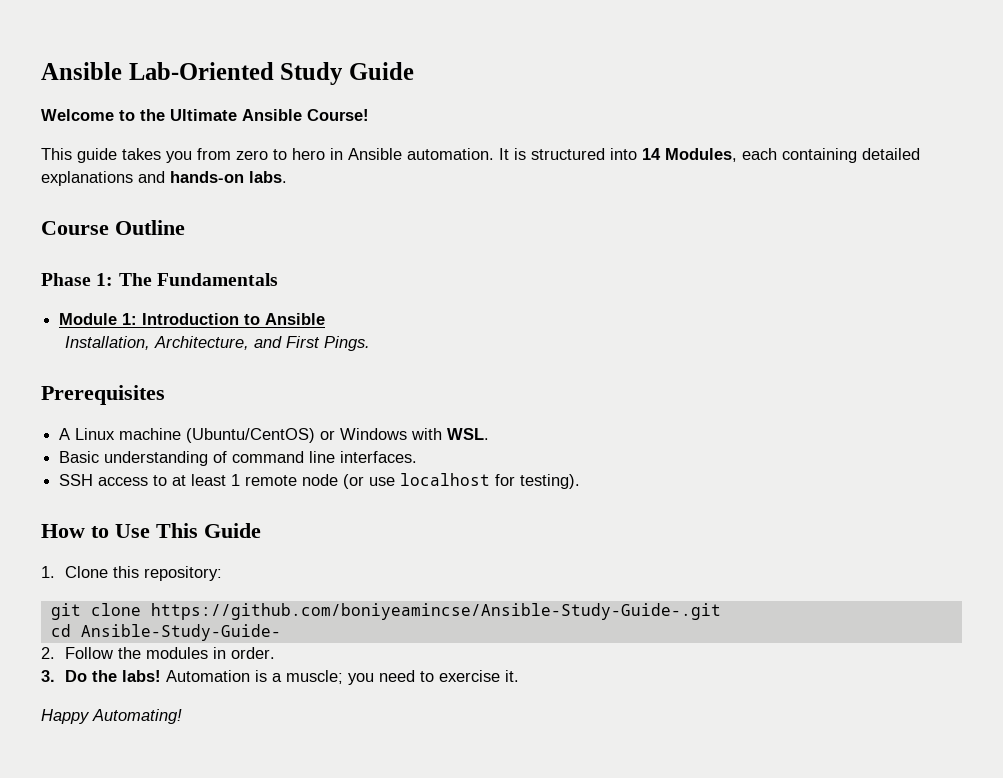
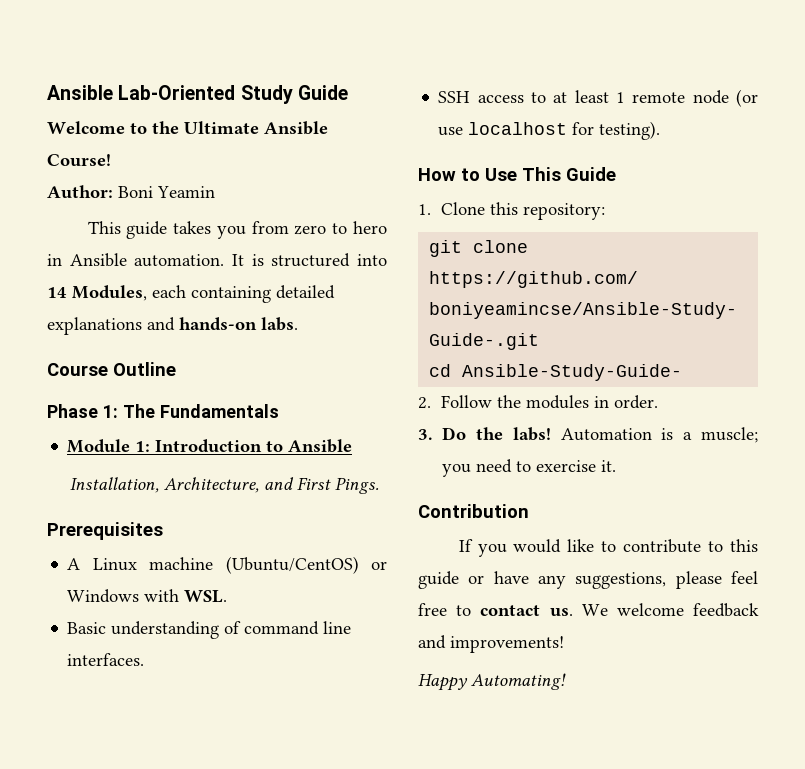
+ Author: Boni Yeamin
+ Contribution
+ If you would like to contribute to this guide or have any suggestions, please feel free to contact us. We welcome feedback and improvements!

